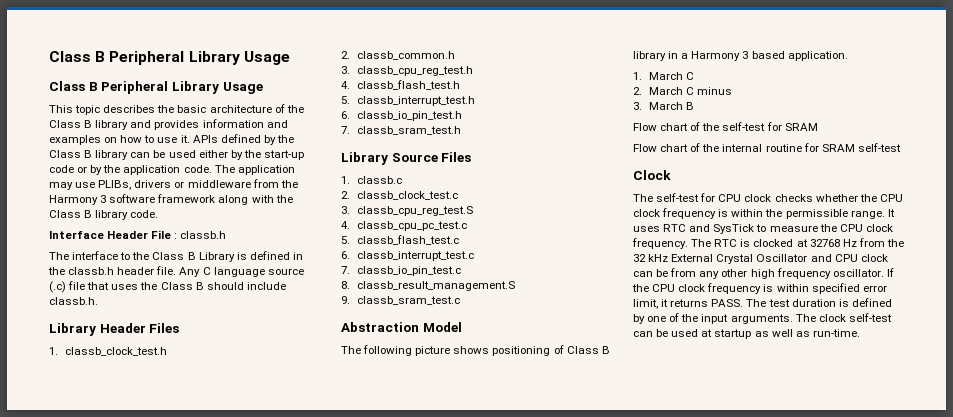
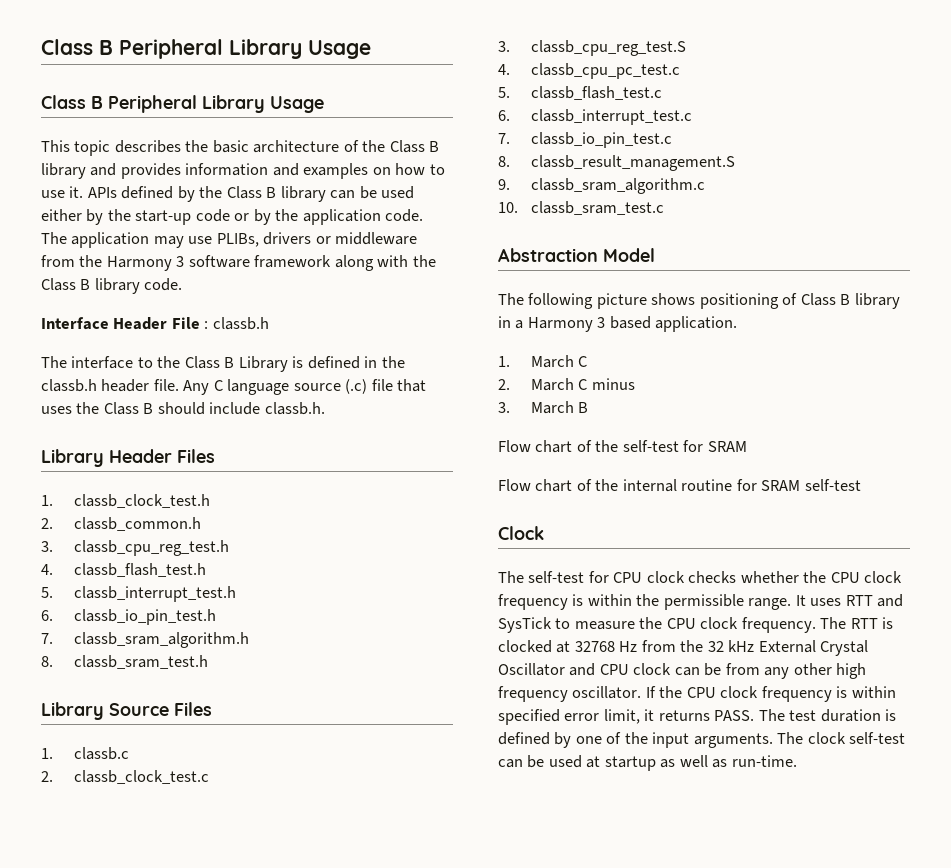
- 7. classb_sram_test.h
+ 7. classb_sram_algorithm.h
+ 8. classb_sram_test.h
- 9. classb_sram_test.c
+ 9. classb_sram_algorithm.c
+ 10. classb_sram_test.c
- It uses RTC and SysTick to measure the CPU clock frequency.
+ It uses RTT and SysTick to measure the CPU clock frequency.
- The RTC is clocked at 32768 Hz from the 32 kHz External Crystal Oscillator and CPU clock can be from any other high frequency oscillator.
+ The RTT is clocked at 32768 Hz from the 32 kHz External Crystal Oscillator and CPU clock can be from any other high frequency oscillator.

